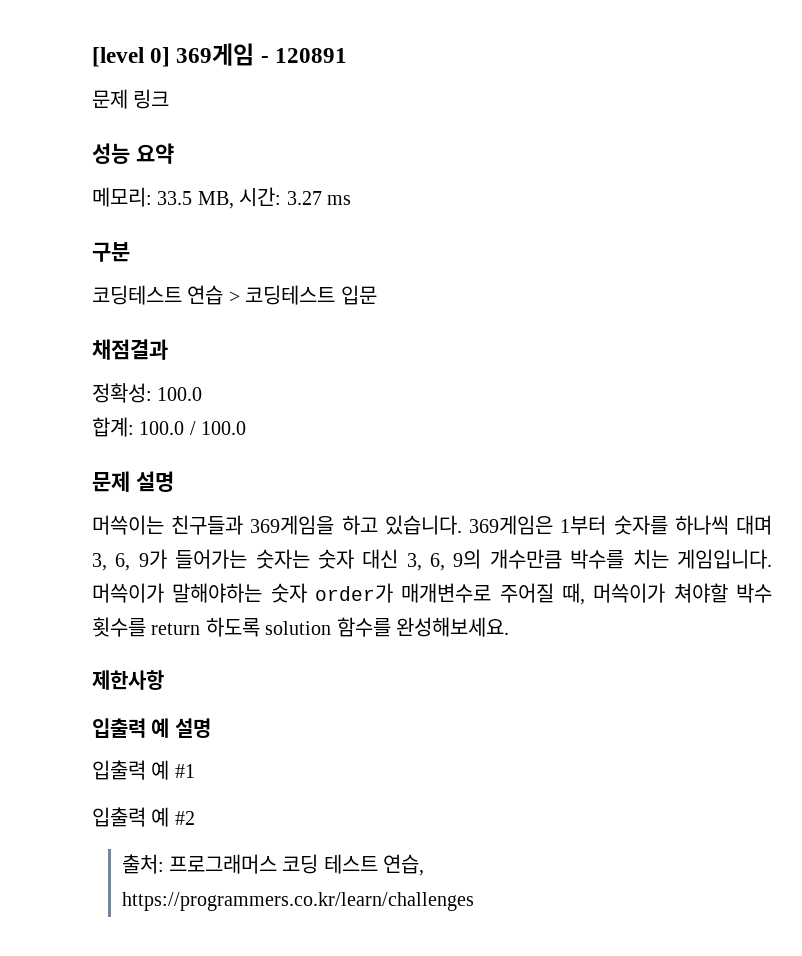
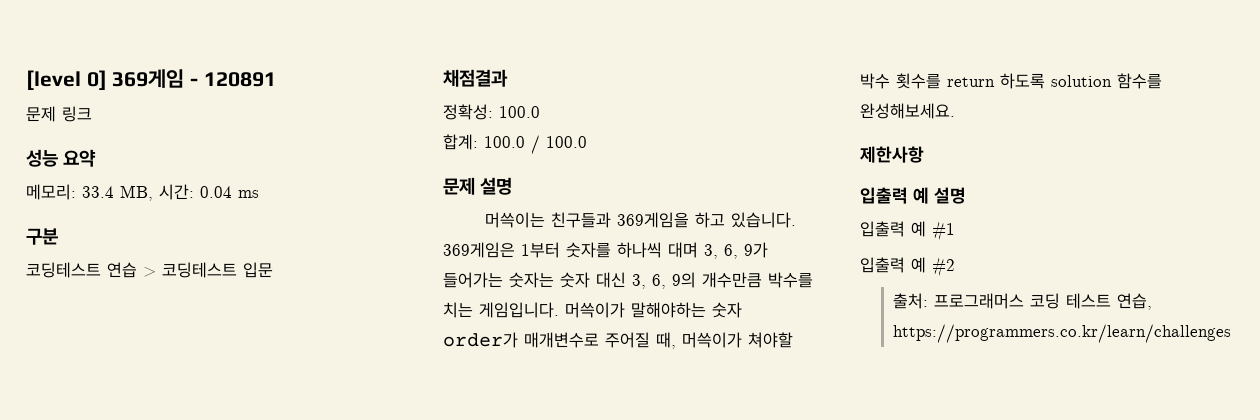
- 메모리: 33.5 MB, 시간: 3.27 ms
+ 메모리: 33.4 MB, 시간: 0.04 ms

